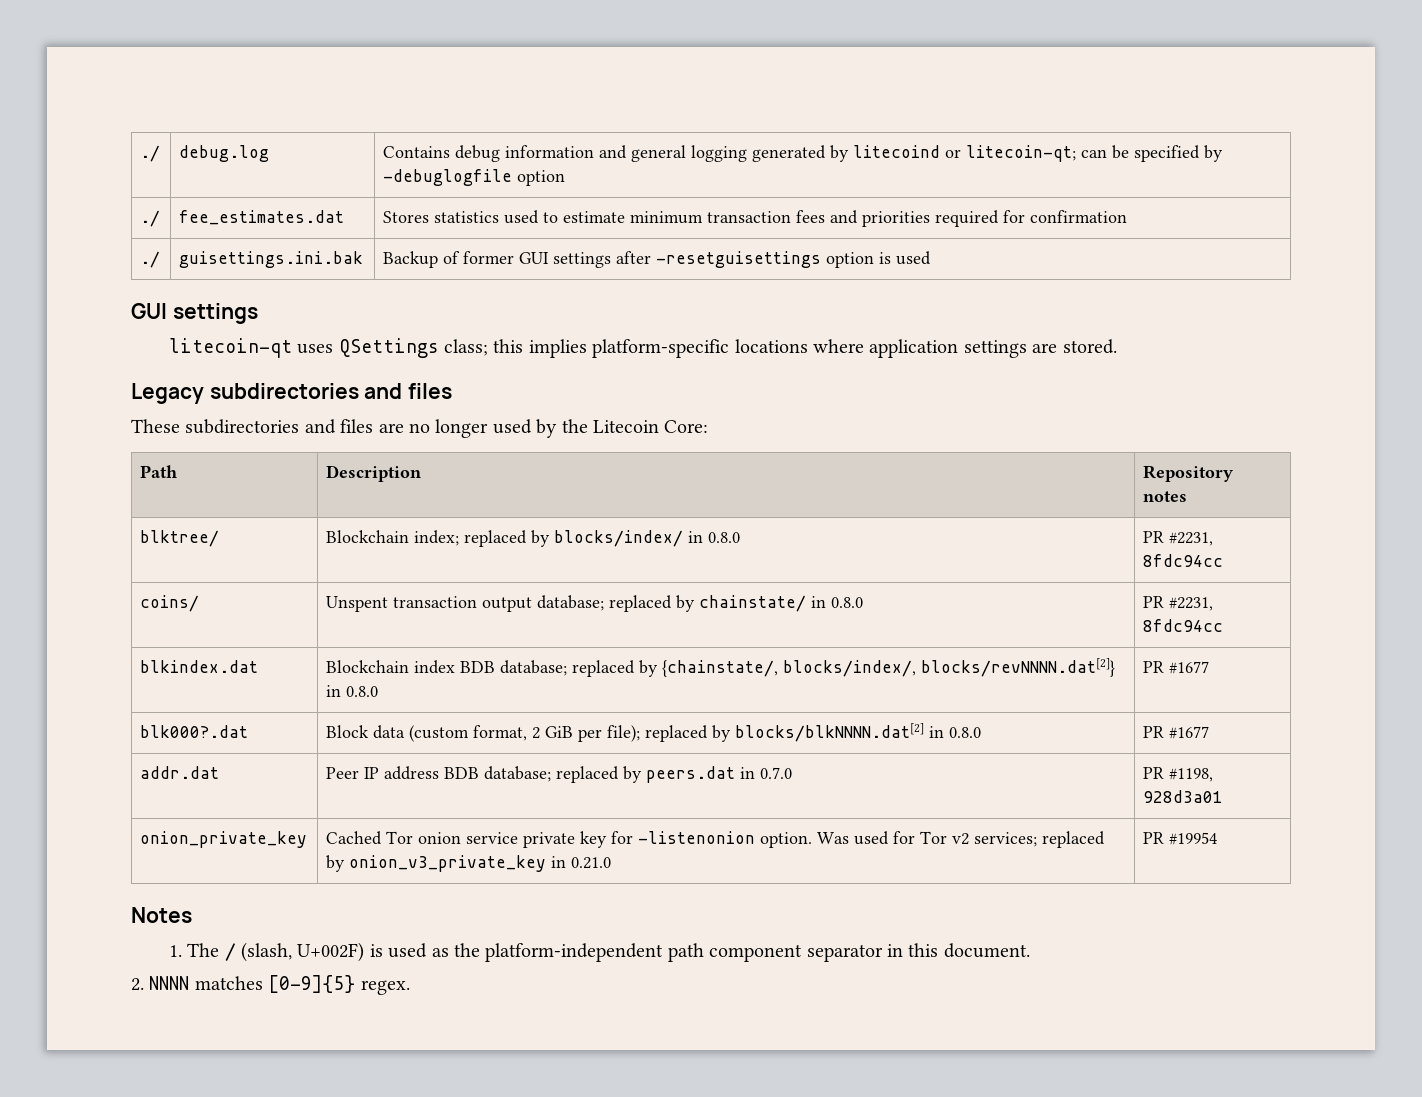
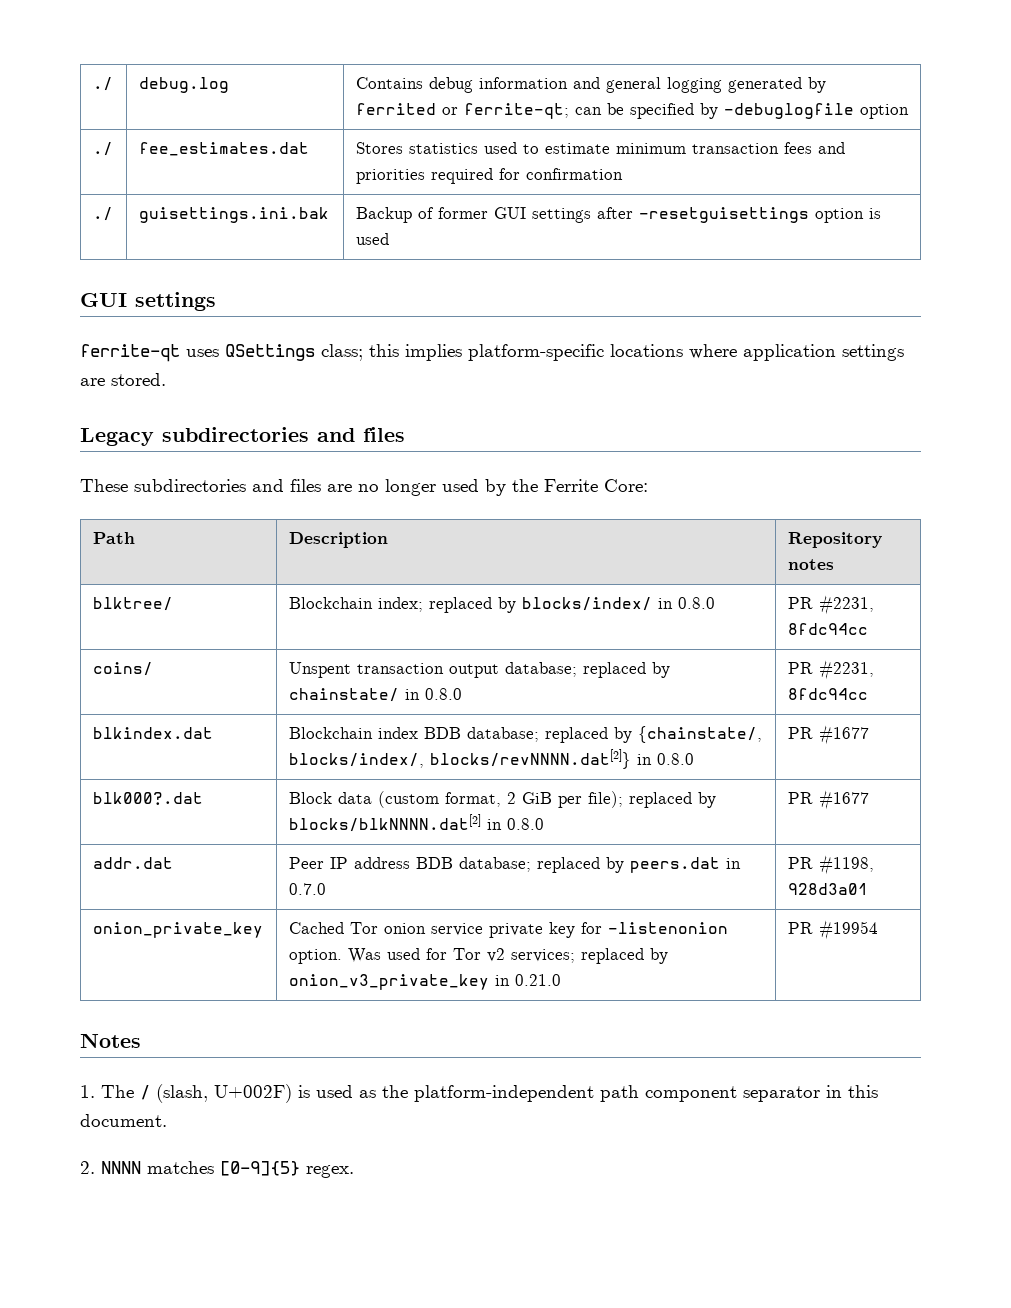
- ./ | debug.log | Contains debug information and general logging generated by litecoind or litecoin-qt; can be specified by -debuglogfile option
+ ./ | debug.log | Contains debug information and general logging generated by ferrited or ferrite-qt; can be specified by -debuglogfile option
- litecoin-qt uses QSettings class; this implies platform-specific locations where application settings are stored.
+ ferrite-qt uses QSettings class; this implies platform-specific locations where application settings are stored.
- These subdirectories and files are no longer used by the Litecoin Core:
+ These subdirectories and files are no longer used by the Ferrite Core:

